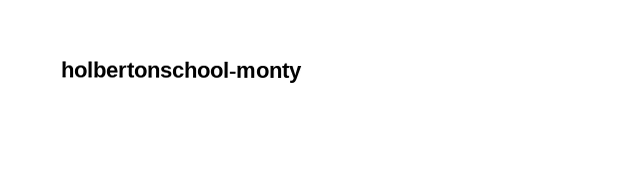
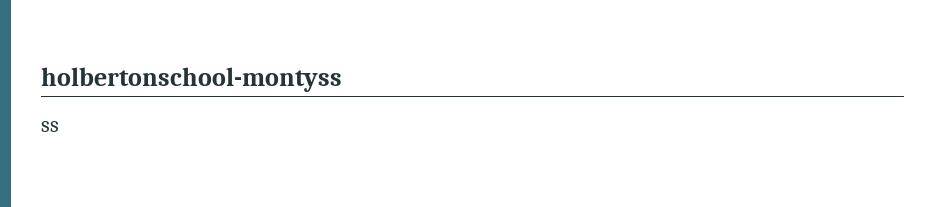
- holbertonschool-monty
+ holbertonschool-montyss
+ ss

